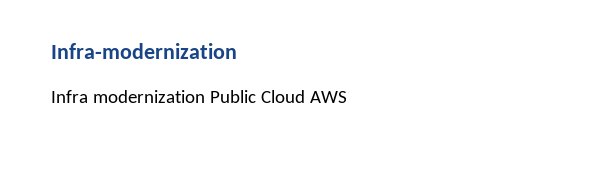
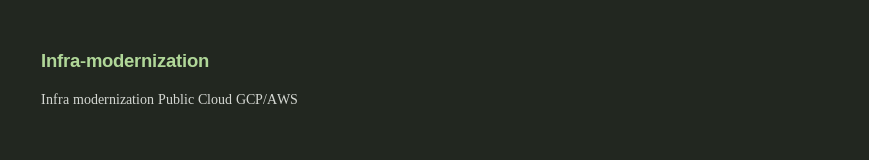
- Infra modernization Public Cloud AWS
+ Infra modernization Public Cloud GCP/AWS

